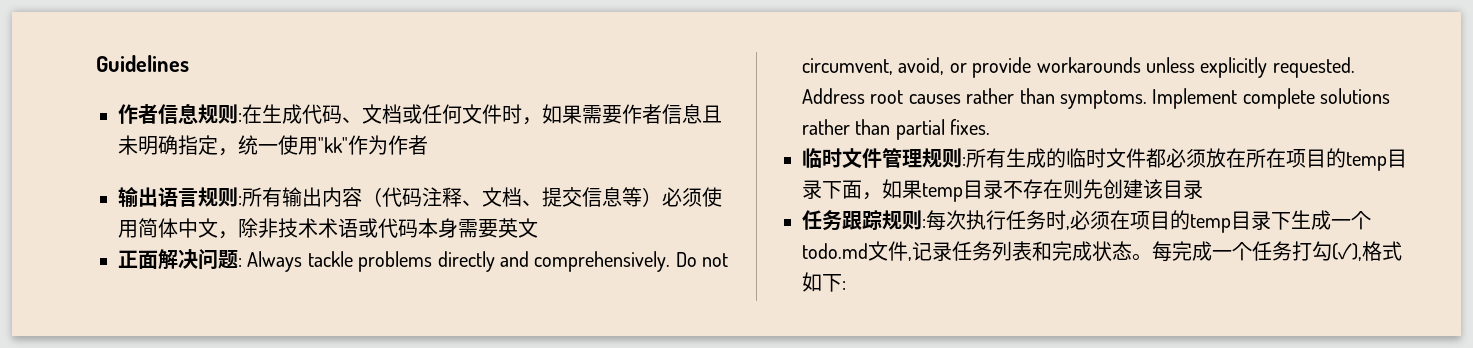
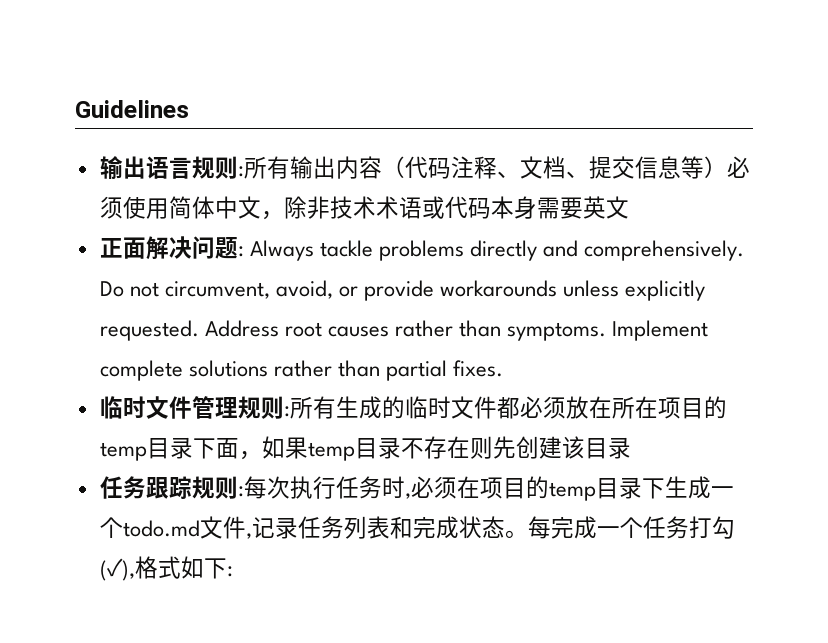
- 作者信息规则:在生成代码、文档或任何文件时，如果需要作者信息且未明确指定，统一使用"kk"作为作者

